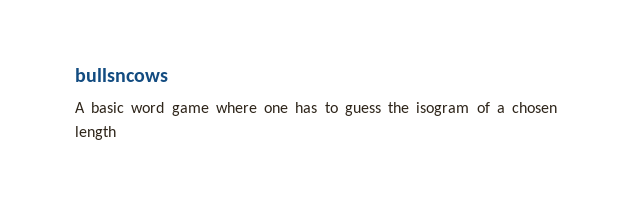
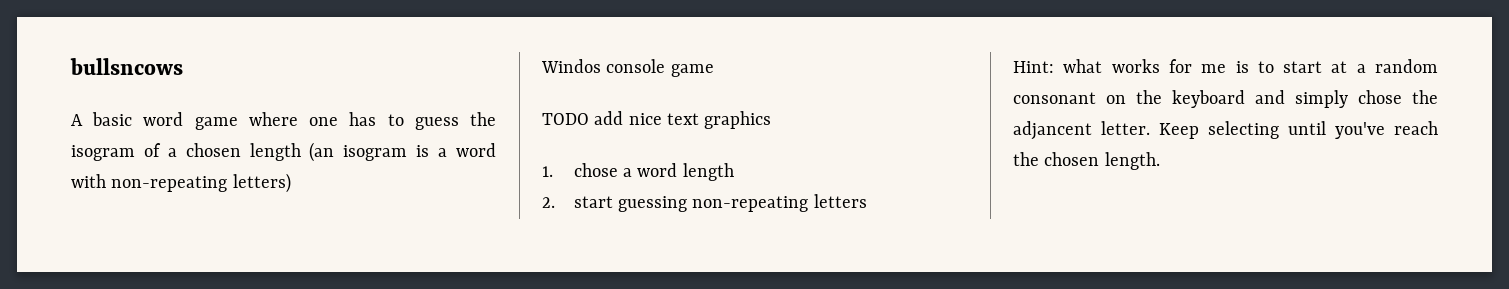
- A basic word game where one has to guess the isogram of a chosen length
+ A basic word game where one has to guess the isogram of a chosen length (an isogram is a word with non-repeating letters)
+ Windos console game
+ TODO add nice text graphics
+ 1. chose a word length
+ 2. start guessing non-repeating letters
+ Hint: what works for me is to start at a random consonant on the keyboard and simply chose the adjancent letter. Keep selecting until you've reach the chosen length.

